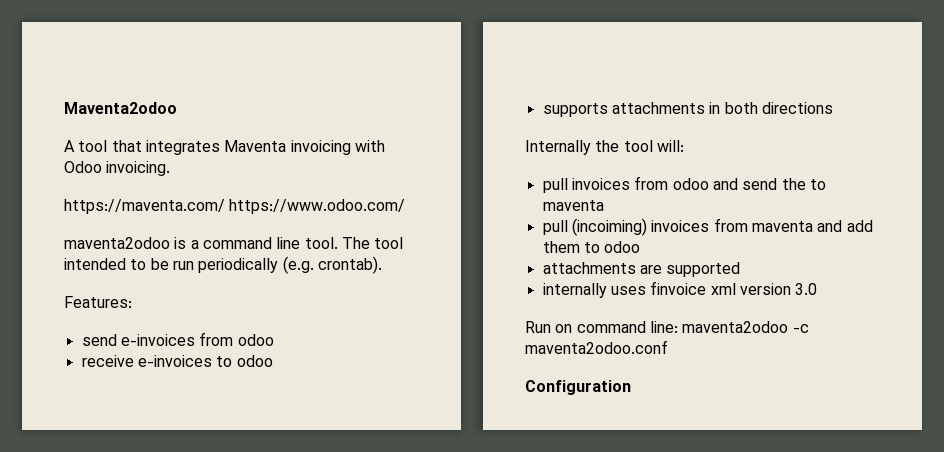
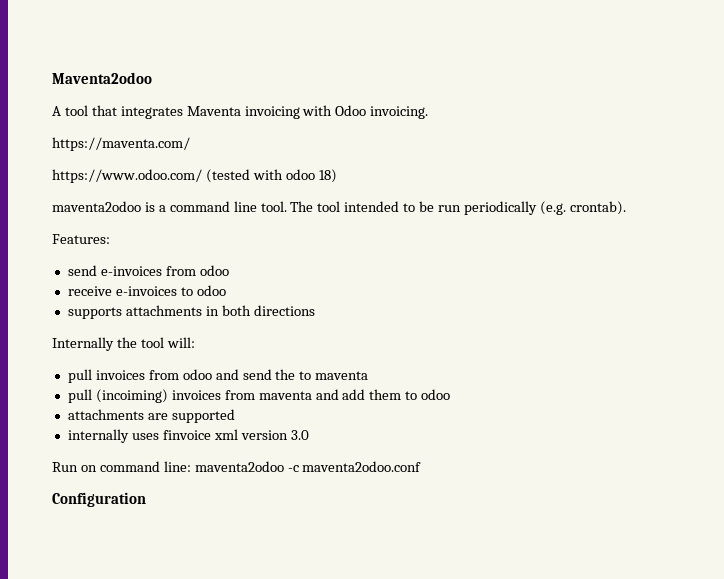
- https://maventa.com/ https://www.odoo.com/
+ https://maventa.com/
+ https://www.odoo.com/ (tested with odoo 18)

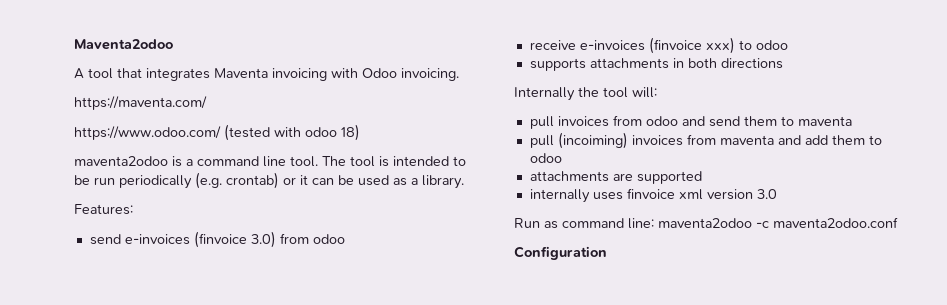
- The tool intended to be run periodically (e.g. crontab).
+ The tool is intended to be run periodically (e.g. crontab) or it can be used as a library.
- send e-invoices from odoo
+ send e-invoices (finvoice 3.0) from odoo
- receive e-invoices to odoo
+ receive e-invoices (finvoice xxx) to odoo
- pull invoices from odoo and send the to maventa
+ pull invoices from odoo and send them to maventa
- Run on command line: maventa2odoo -c maventa2odoo.conf
+ Run as command line: maventa2odoo -c maventa2odoo.conf

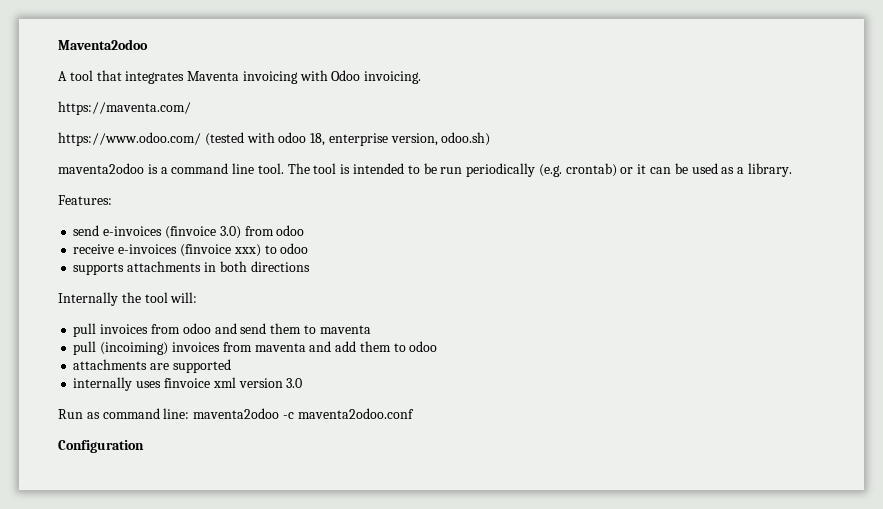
- https://www.odoo.com/ (tested with odoo 18)
+ https://www.odoo.com/ (tested with odoo 18, enterprise version, odoo.sh)

